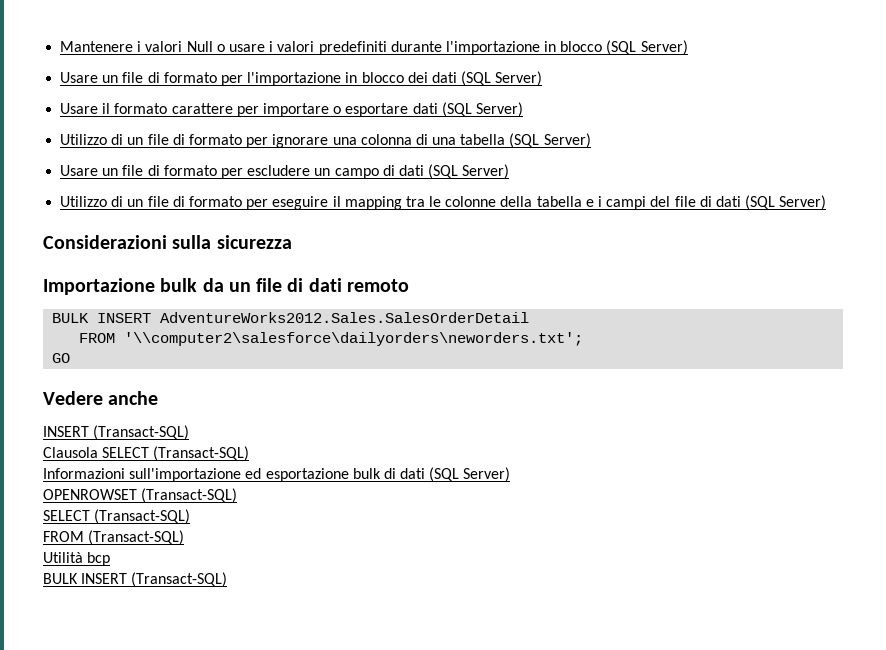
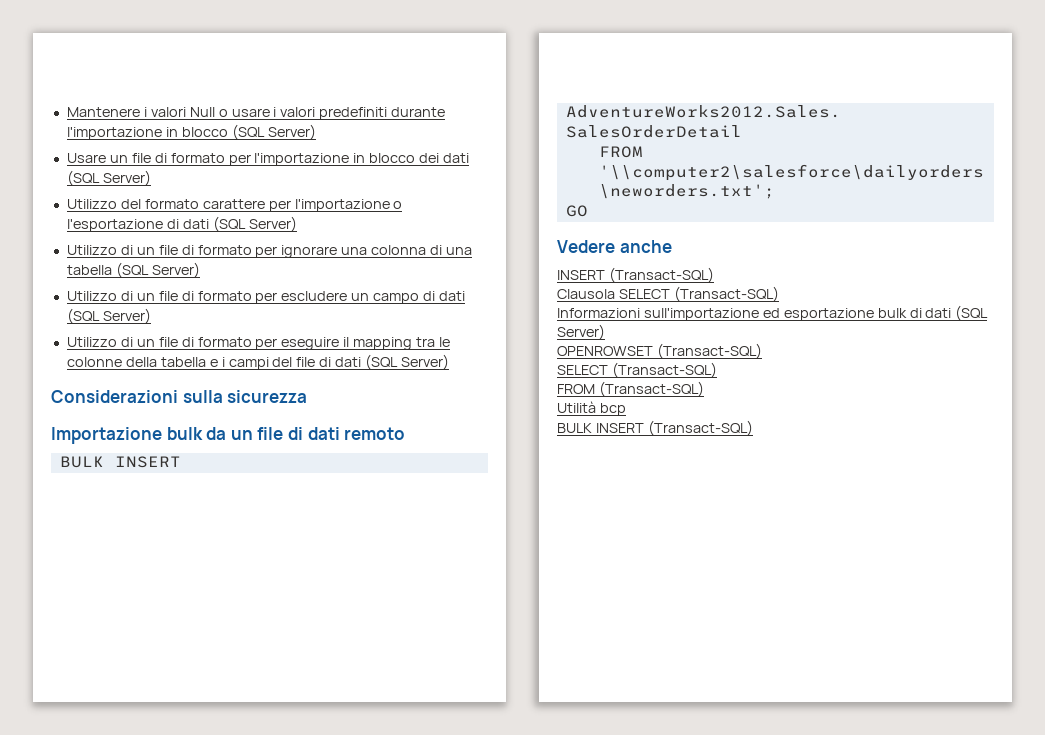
- Usare il formato carattere per importare o esportare dati (SQL Server)
+ Utilizzo del formato carattere per l'importazione o l'esportazione di dati (SQL Server)
- Usare un file di formato per escludere un campo di dati (SQL Server)
+ Utilizzo di un file di formato per escludere un campo di dati (SQL Server)

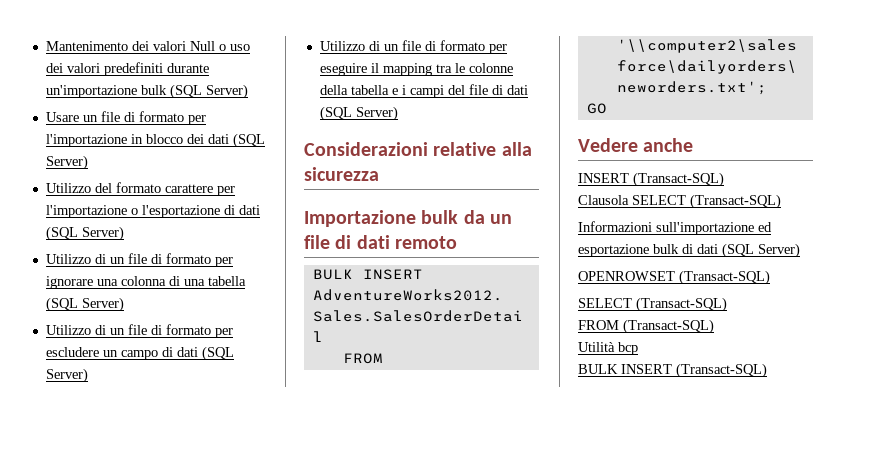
- Mantenere i valori Null o usare i valori predefiniti durante l'importazione in blocco (SQL Server)
+ Mantenimento dei valori Null o uso dei valori predefiniti durante un'importazione bulk (SQL Server)
- Considerazioni sulla sicurezza
+ Considerazioni relative alla sicurezza

